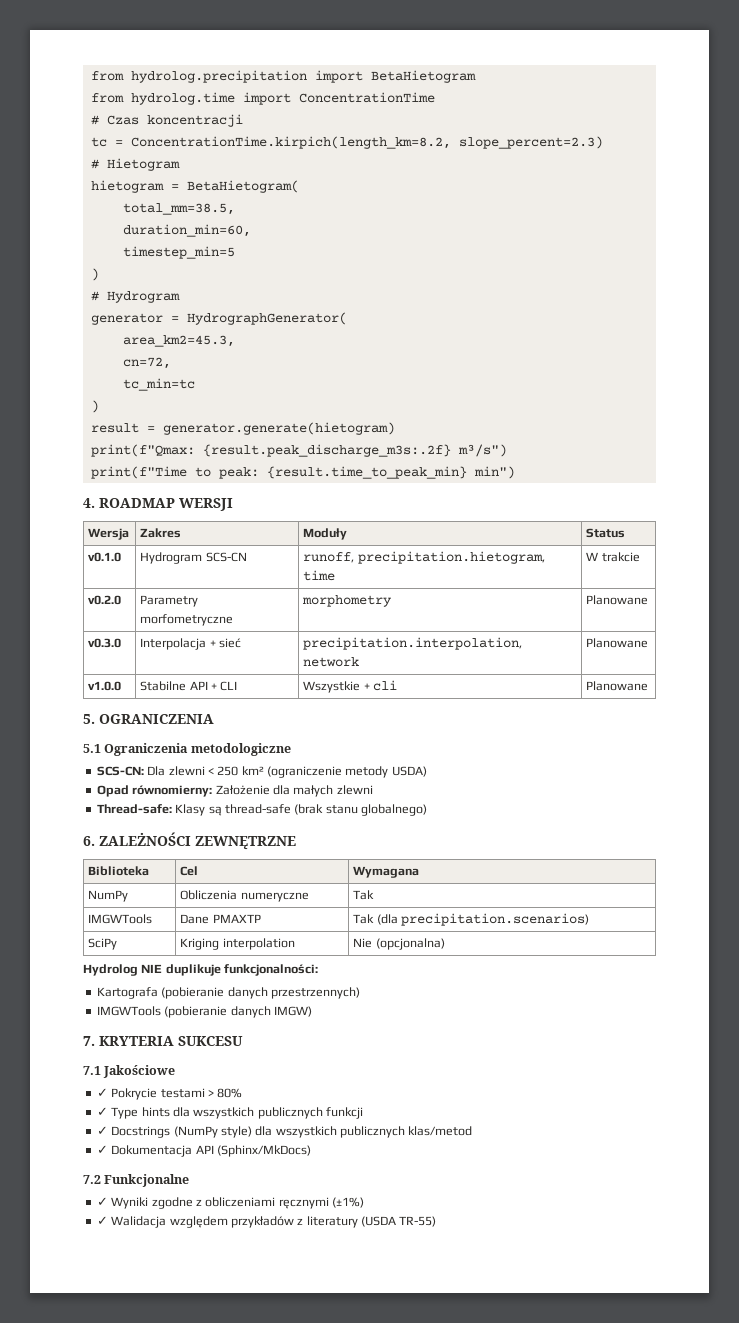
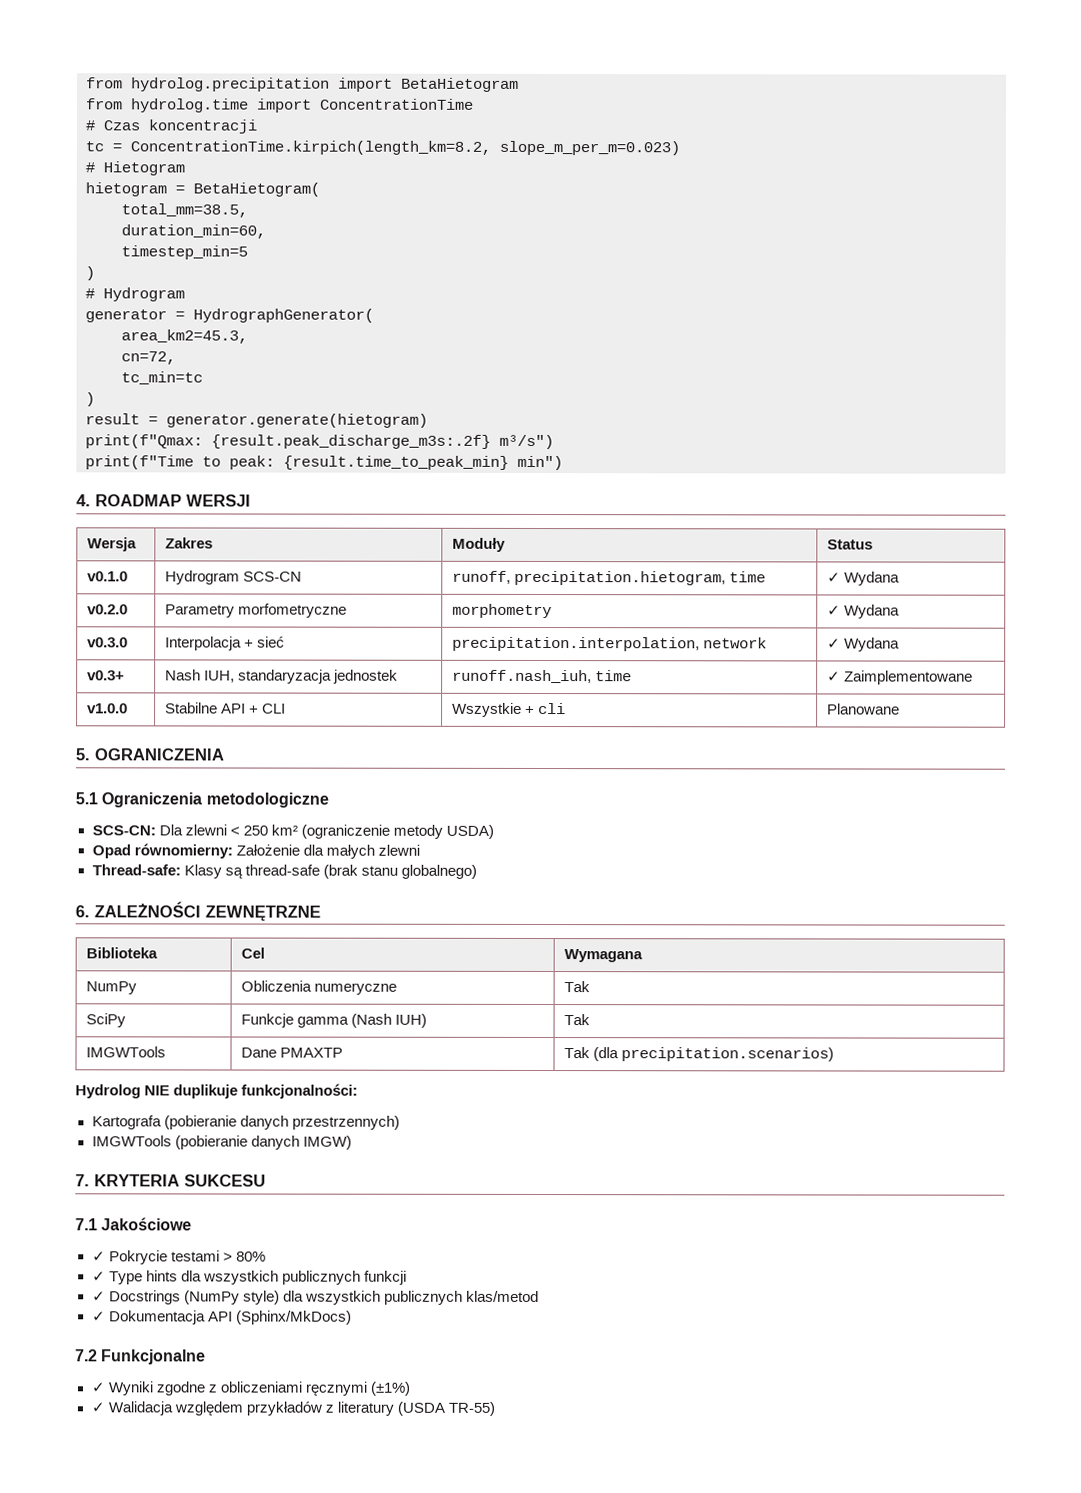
- tc = ConcentrationTime.kirpich(length_km=8.2, slope_percent=2.3)
+ tc = ConcentrationTime.kirpich(length_km=8.2, slope_m_per_m=0.023)
- v0.1.0 | Hydrogram SCS-CN | runoff, precipitation.hietogram, time | W trakcie
+ v0.1.0 | Hydrogram SCS-CN | runoff, precipitation.hietogram, time | ✓ Wydana
- v0.2.0 | Parametry morfometryczne | morphometry | Planowane
+ v0.2.0 | Parametry morfometryczne | morphometry | ✓ Wydana
- v0.3.0 | Interpolacja + sieć | precipitation.interpolation, network | Planowane
+ v0.3.0 | Interpolacja + sieć | precipitation.interpolation, network | ✓ Wydana
+ v0.3+ | Nash IUH, standaryzacja jednostek | runoff.nash_iuh, time | ✓ Zaimplementowane
+ SciPy | Funkcje gamma (Nash IUH) | Tak
- SciPy | Kriging interpolation | Nie (opcjonalna)

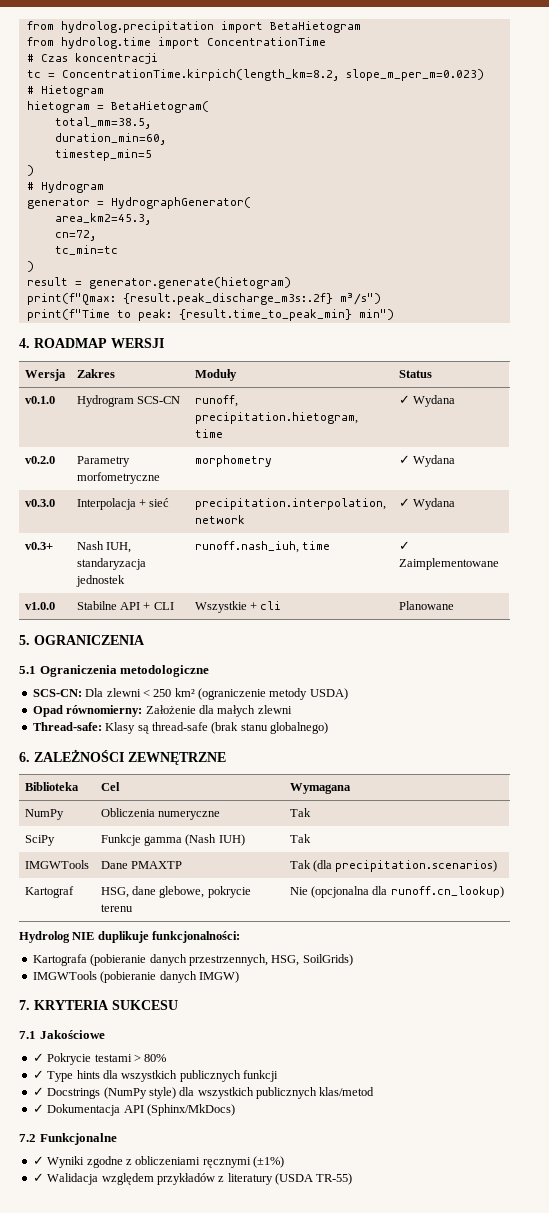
+ Kartograf | HSG, dane glebowe, pokrycie terenu | Nie (opcjonalna dla runoff.cn_lookup)
- Kartografa (pobieranie danych przestrzennych)
+ Kartografa (pobieranie danych przestrzennych, HSG, SoilGrids)

